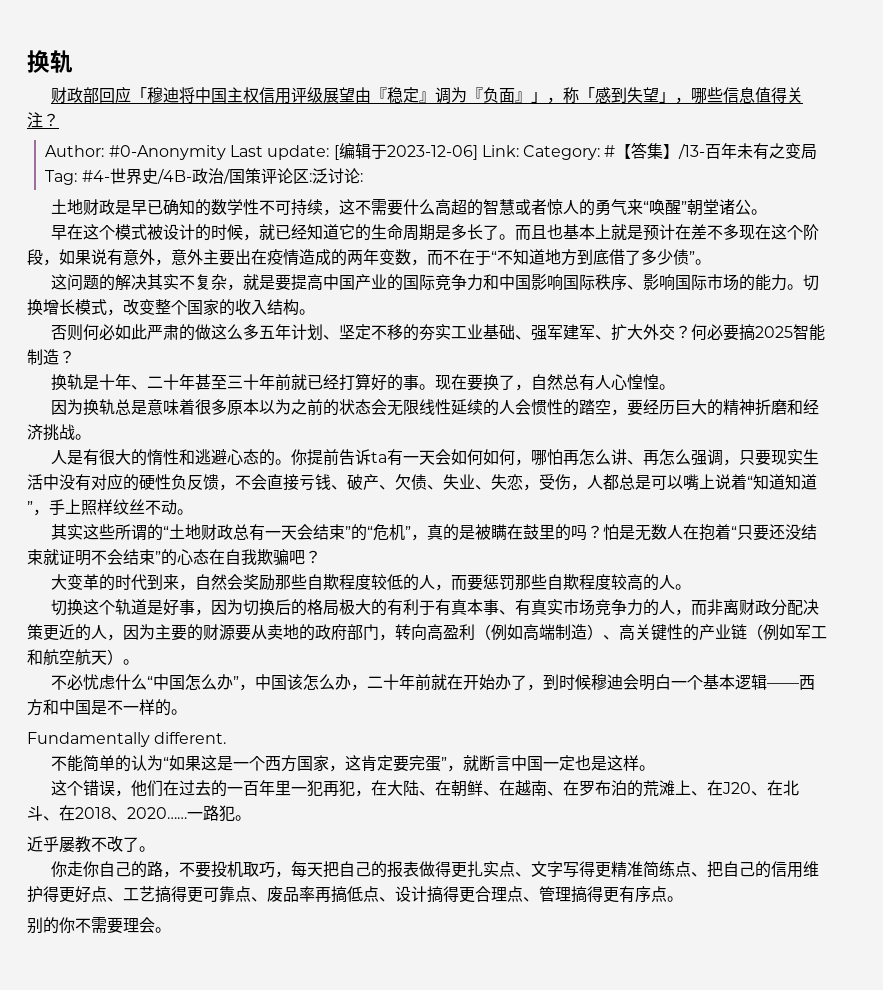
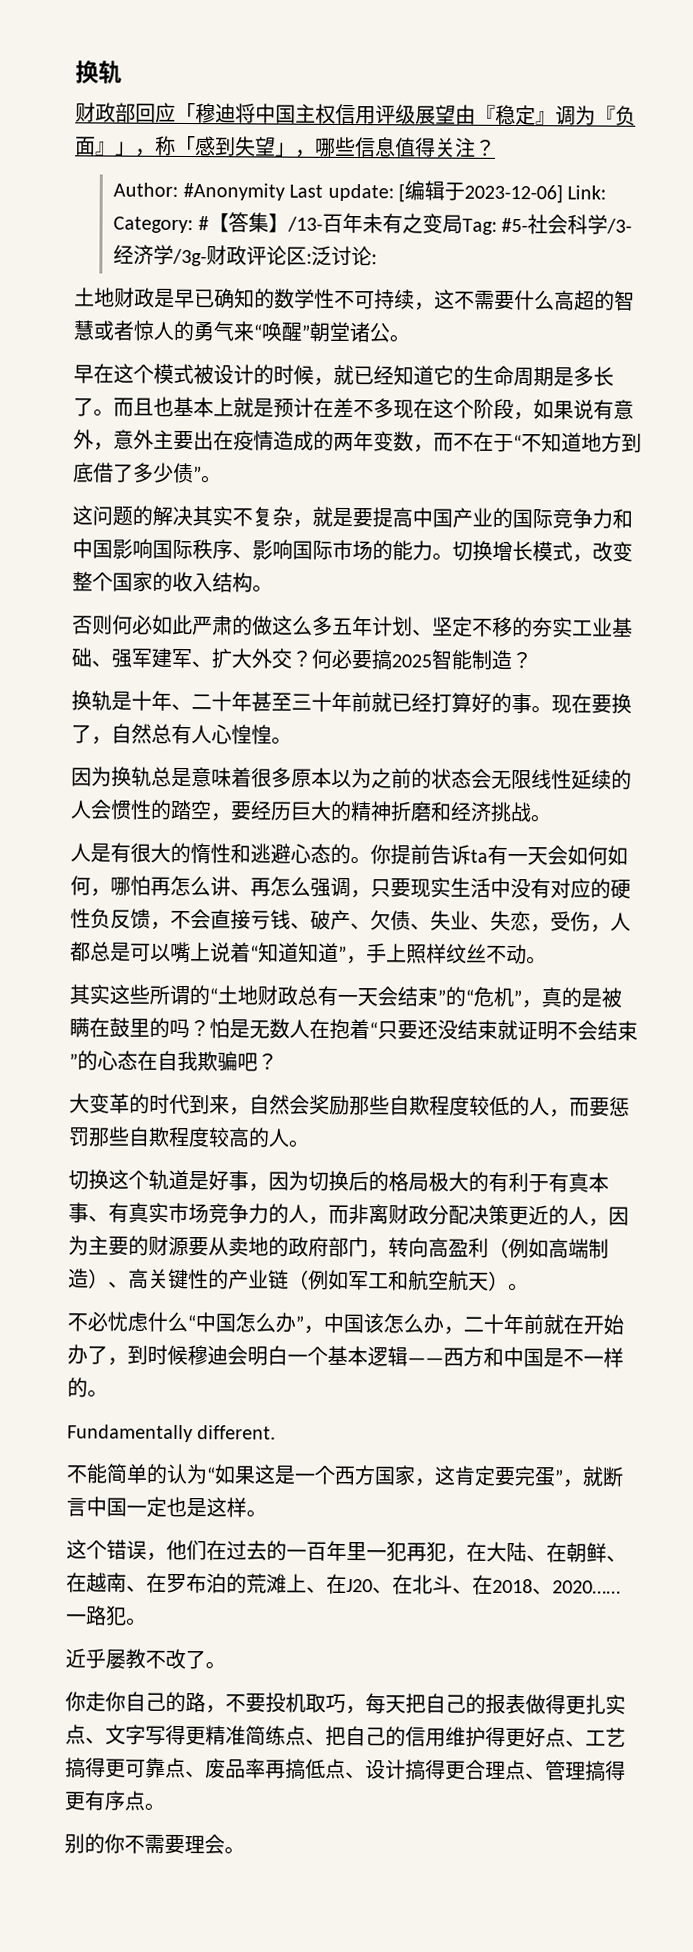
- Author: #0-Anonymity Last update: [编辑于2023-12-06] Link: Category: #【答集】/13-百年未有之变局Tag: #4-世界史/4B-政治/国策评论区:泛讨论:
+ Author: #Anonymity Last update: [编辑于2023-12-06] Link: Category: #【答集】/13-百年未有之变局Tag: #5-社会科学/3-经济学/3g-财政评论区:泛讨论:

